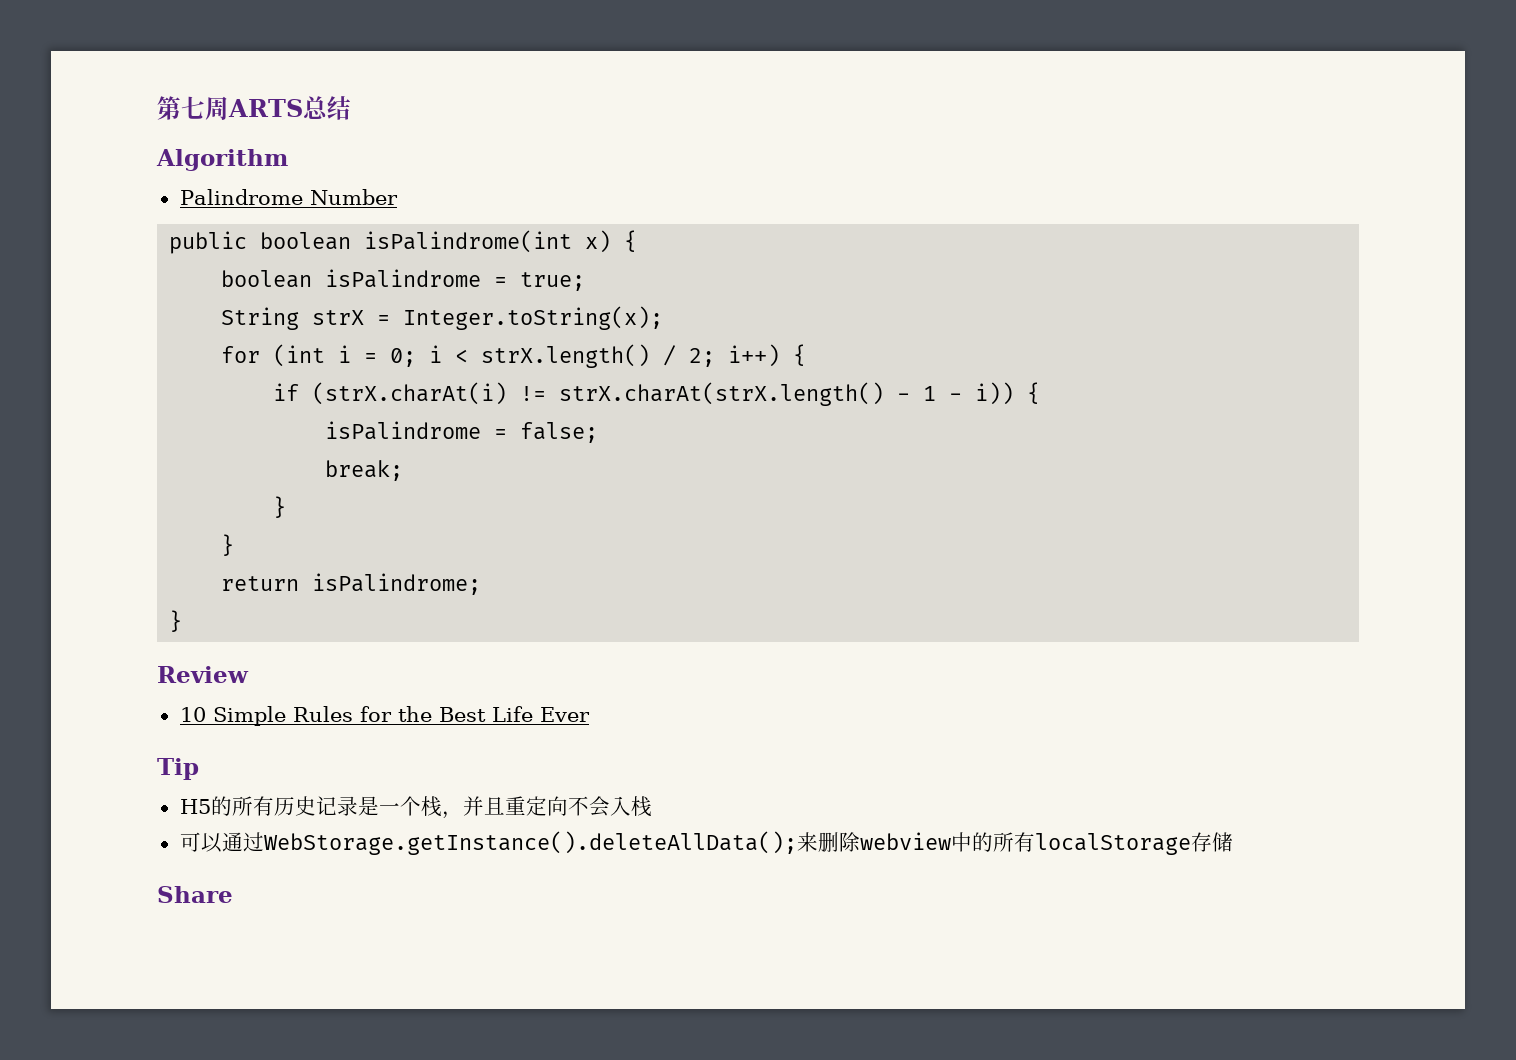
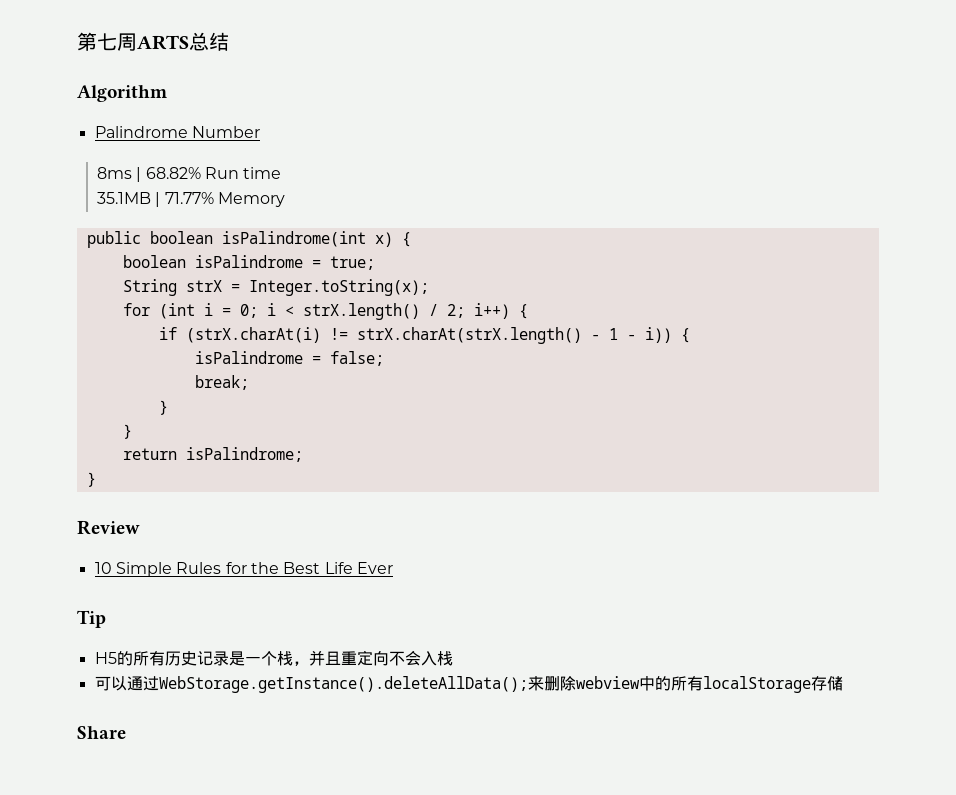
+ 8ms | 68.82% Run time
+ 35.1MB | 71.77% Memory

